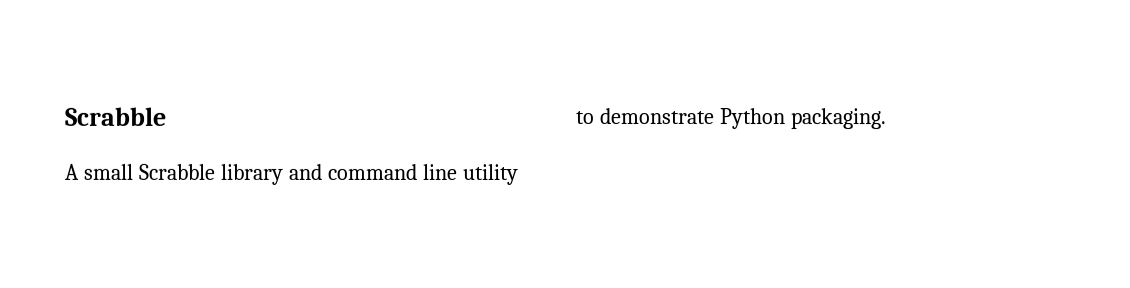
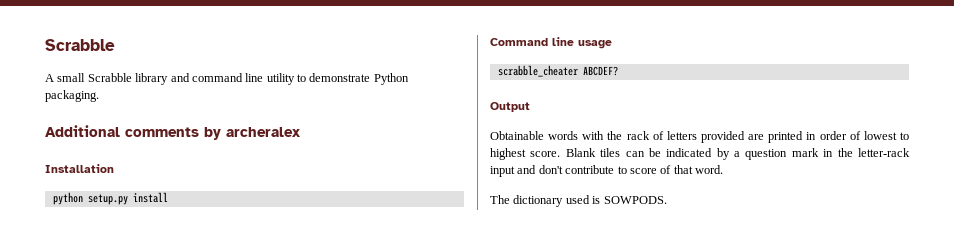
+ Additional comments by archeralex
+ Installation
+ python setup.py install
+ Command line usage
+ scrabble_cheater ABCDEF?
+ Output
+ Obtainable words with the rack of letters provided are printed in order of lowest to highest score. Blank tiles can be indicated by a question mark in the letter-rack input and don't contribute to score of that word.
+ The dictionary used is SOWPODS.

